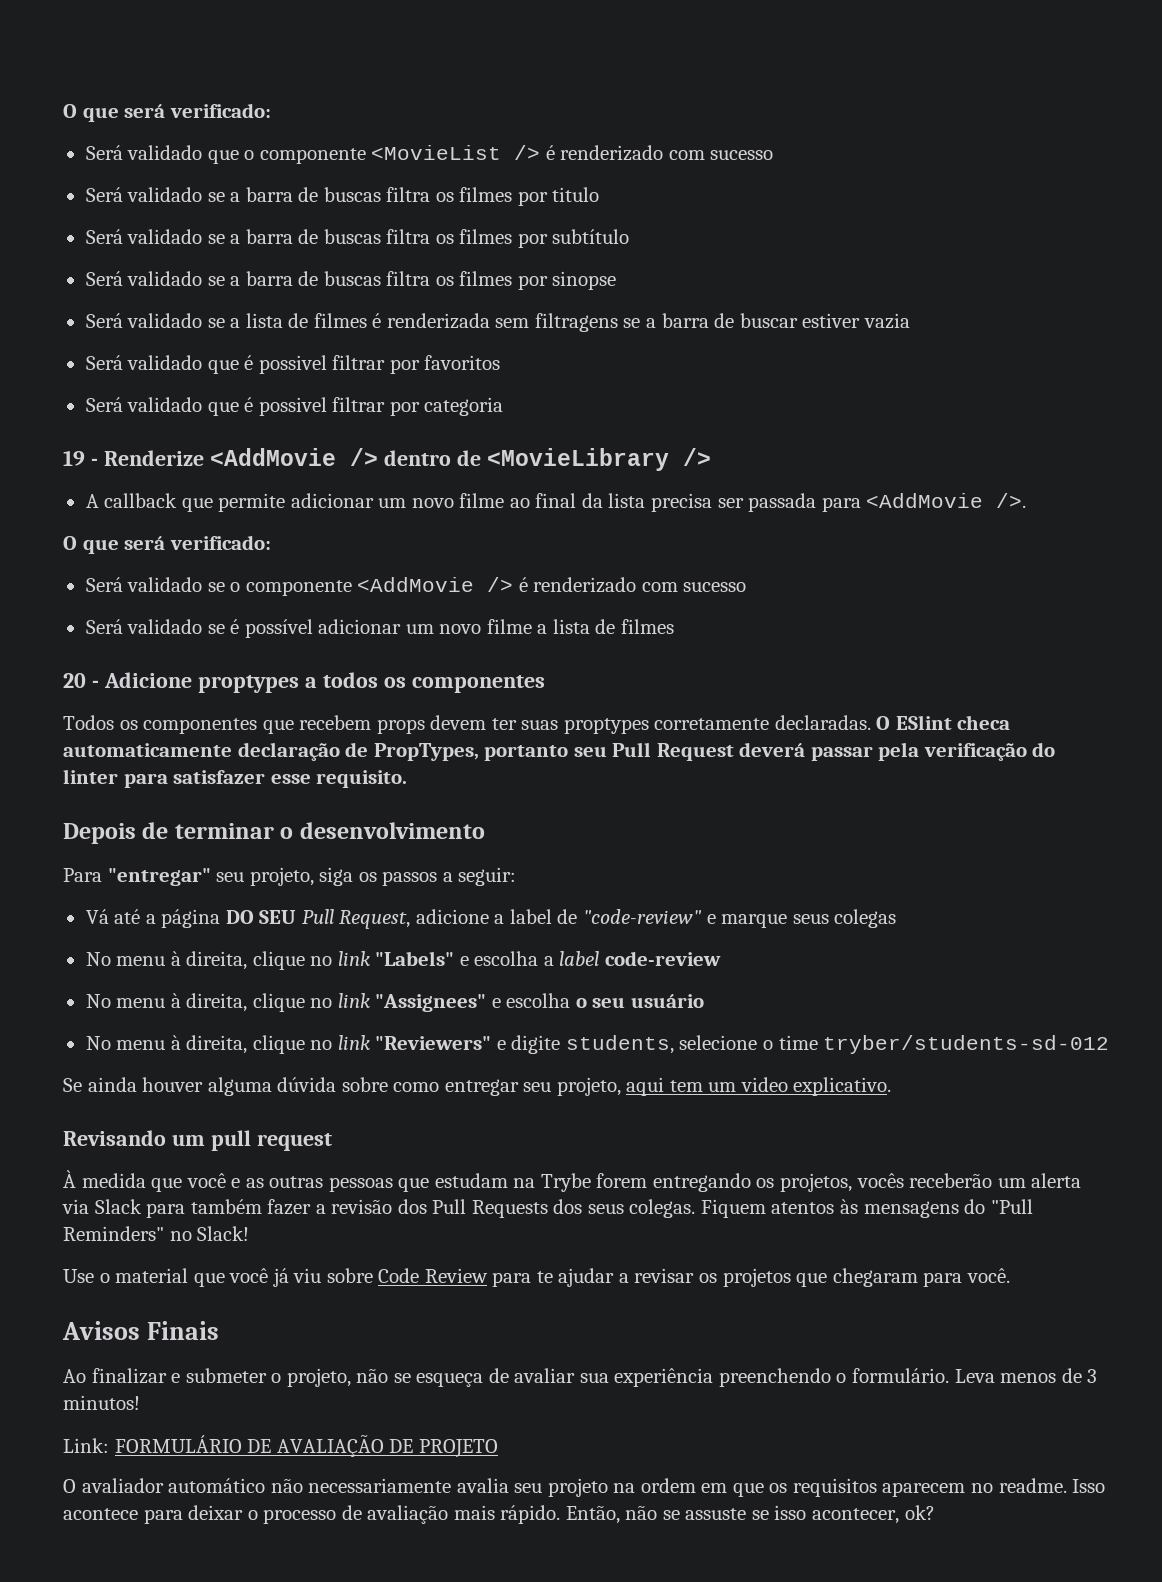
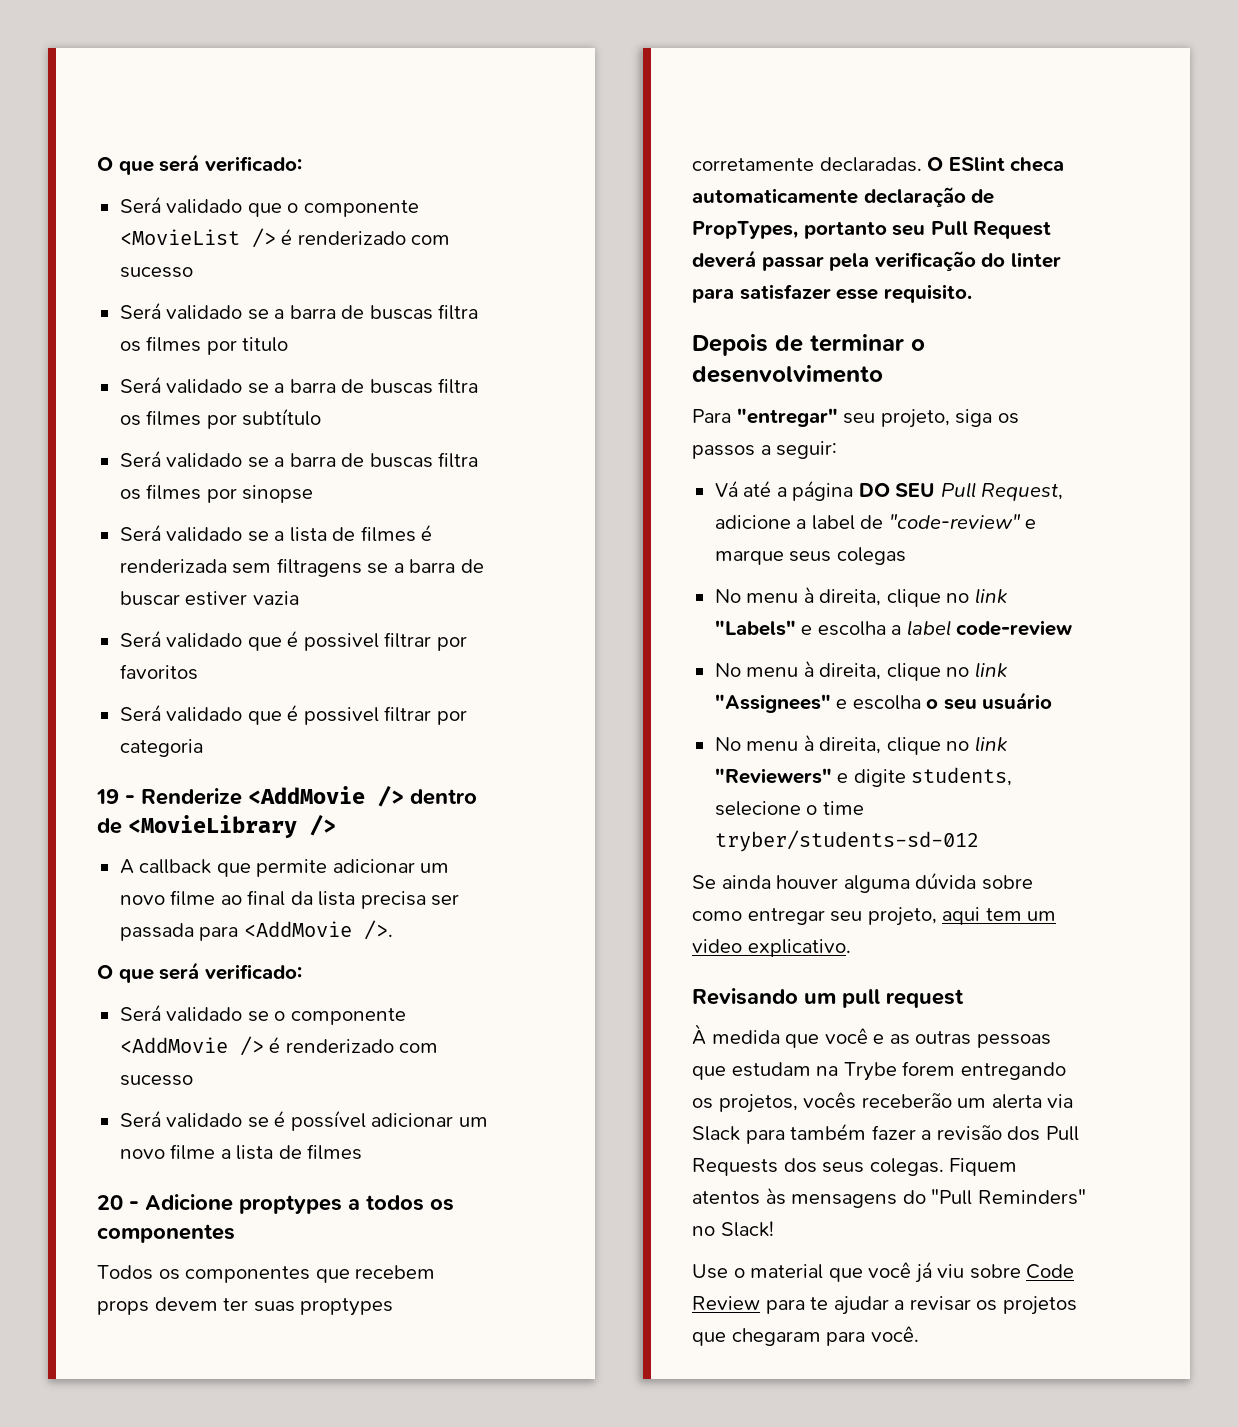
- Avisos Finais
- Ao finalizar e submeter o projeto, não se esqueça de avaliar sua experiência preenchendo o formulário. Leva menos de 3 minutos!
- Link: FORMULÁRIO DE AVALIAÇÃO DE PROJETO
- O avaliador automático não necessariamente avalia seu projeto na ordem em que os requisitos aparecem no readme. Isso acontece para deixar o processo de avaliação mais rápido. Então, não se assuste se isso acontecer, ok?

